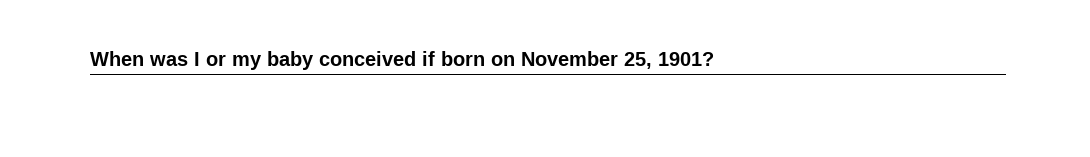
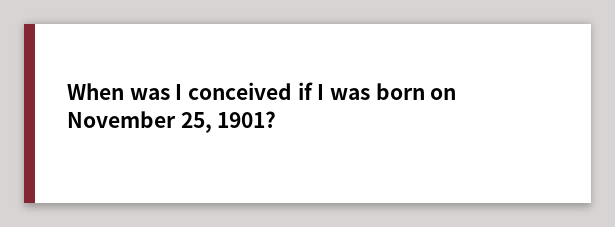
- When was I or my baby conceived if born on November 25, 1901?
+ When was I conceived if I was born on November 25, 1901?

